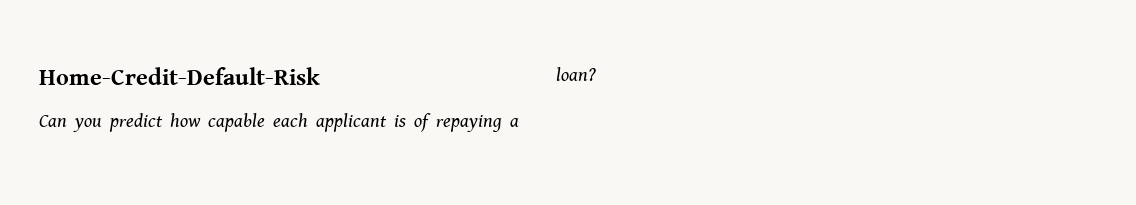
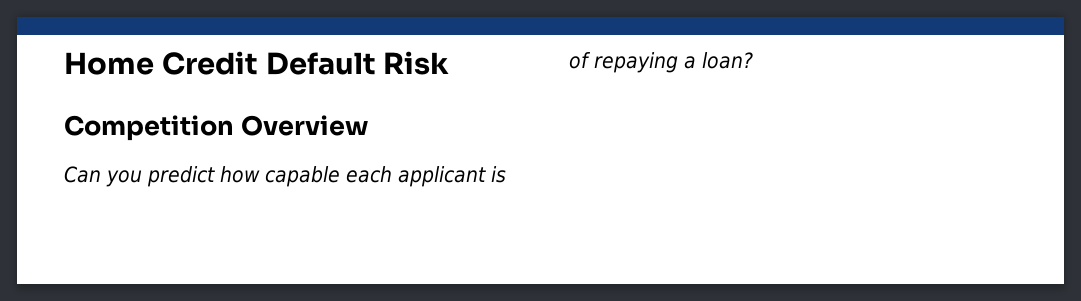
- Home-Credit-Default-Risk
+ Home Credit Default Risk
+ Competition Overview

